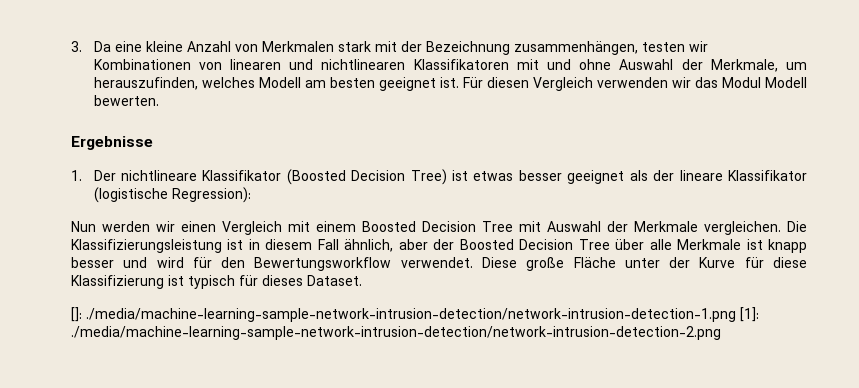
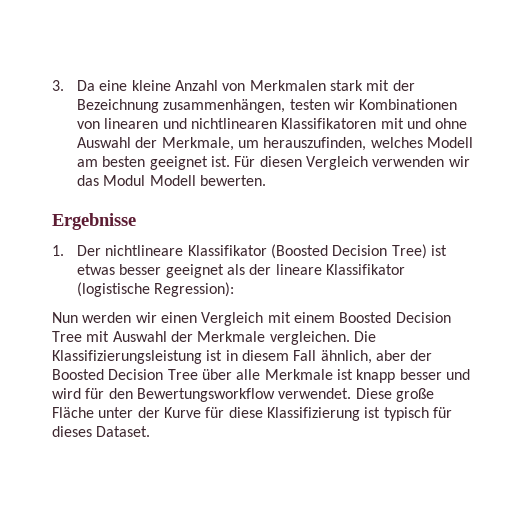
- []: ./media/machine-learning-sample-network-intrusion-detection/network-intrusion-detection-1.png [1]: ./media/machine-learning-sample-network-intrusion-detection/network-intrusion-detection-2.png

